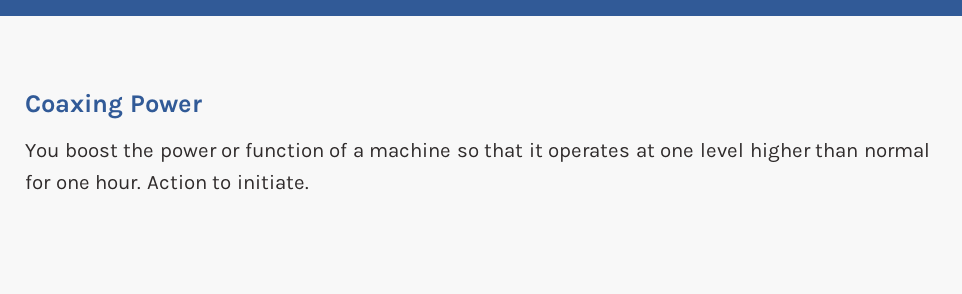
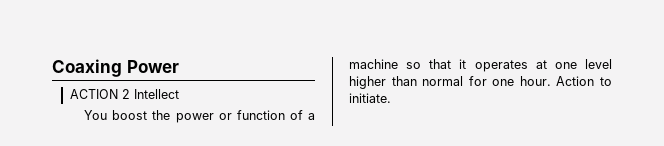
+ ACTION 2 Intellect

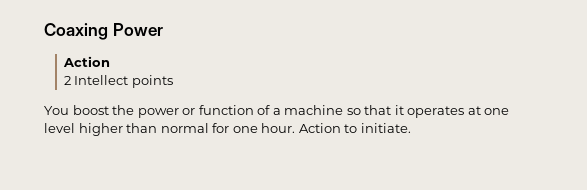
  Coaxing Power
- ACTION 2 Intellect
+ Action
+ 2 Intellect points

